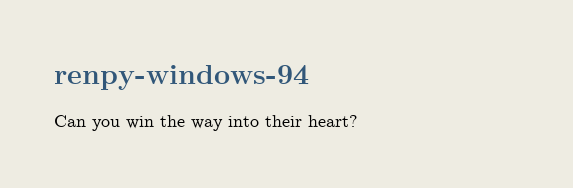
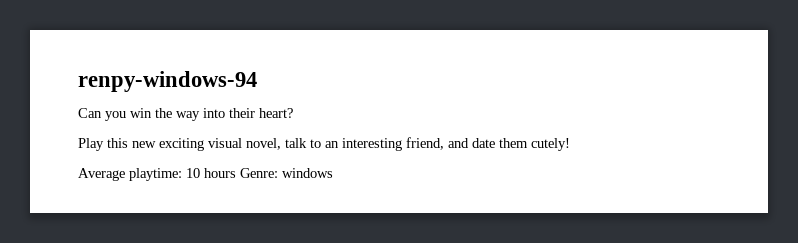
+ Play this new exciting visual novel, talk to an interesting friend, and date them cutely!
+ Average playtime: 10 hours Genre: windows

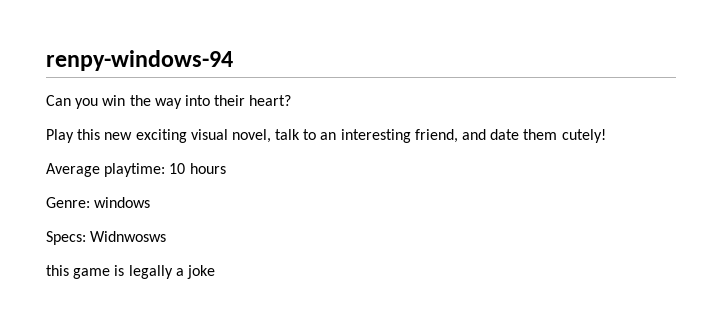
- Average playtime: 10 hours Genre: windows
+ Average playtime: 10 hours
+ Genre: windows
+ Specs: Widnwosws
+ this game is legally a joke

